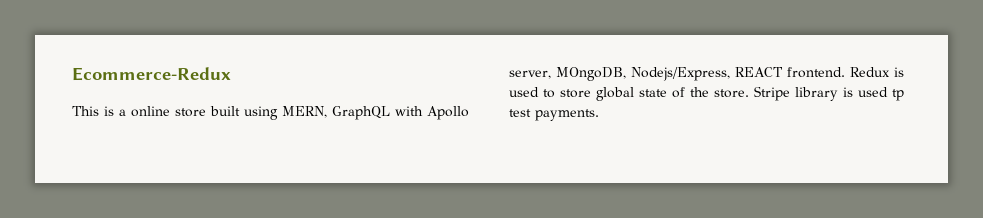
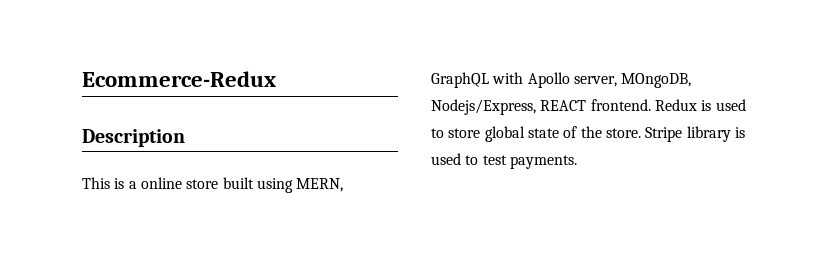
+ Description
- Stripe library is used tp test payments.
+ Stripe library is used to test payments.

